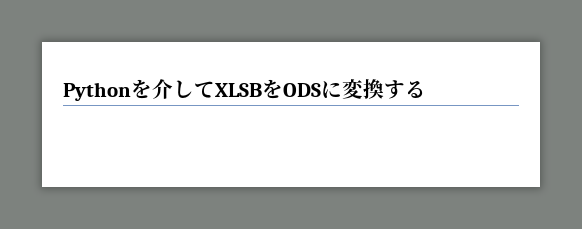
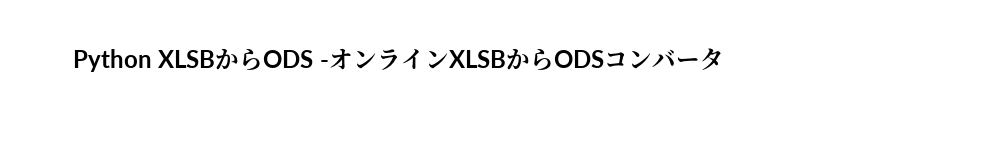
- Pythonを介してXLSBをODSに変換する
+ Python XLSBからODS -オンラインXLSBからODSコンバータ

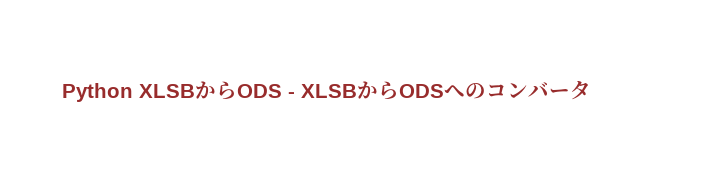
- Python XLSBからODS -オンラインXLSBからODSコンバータ
+ Python XLSBからODS - XLSBからODSへのコンバータ

